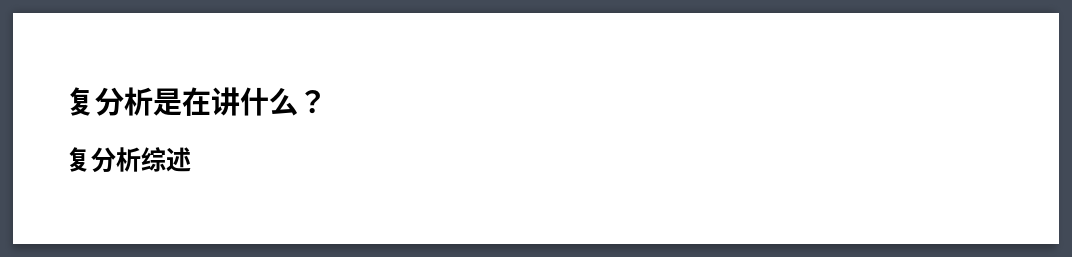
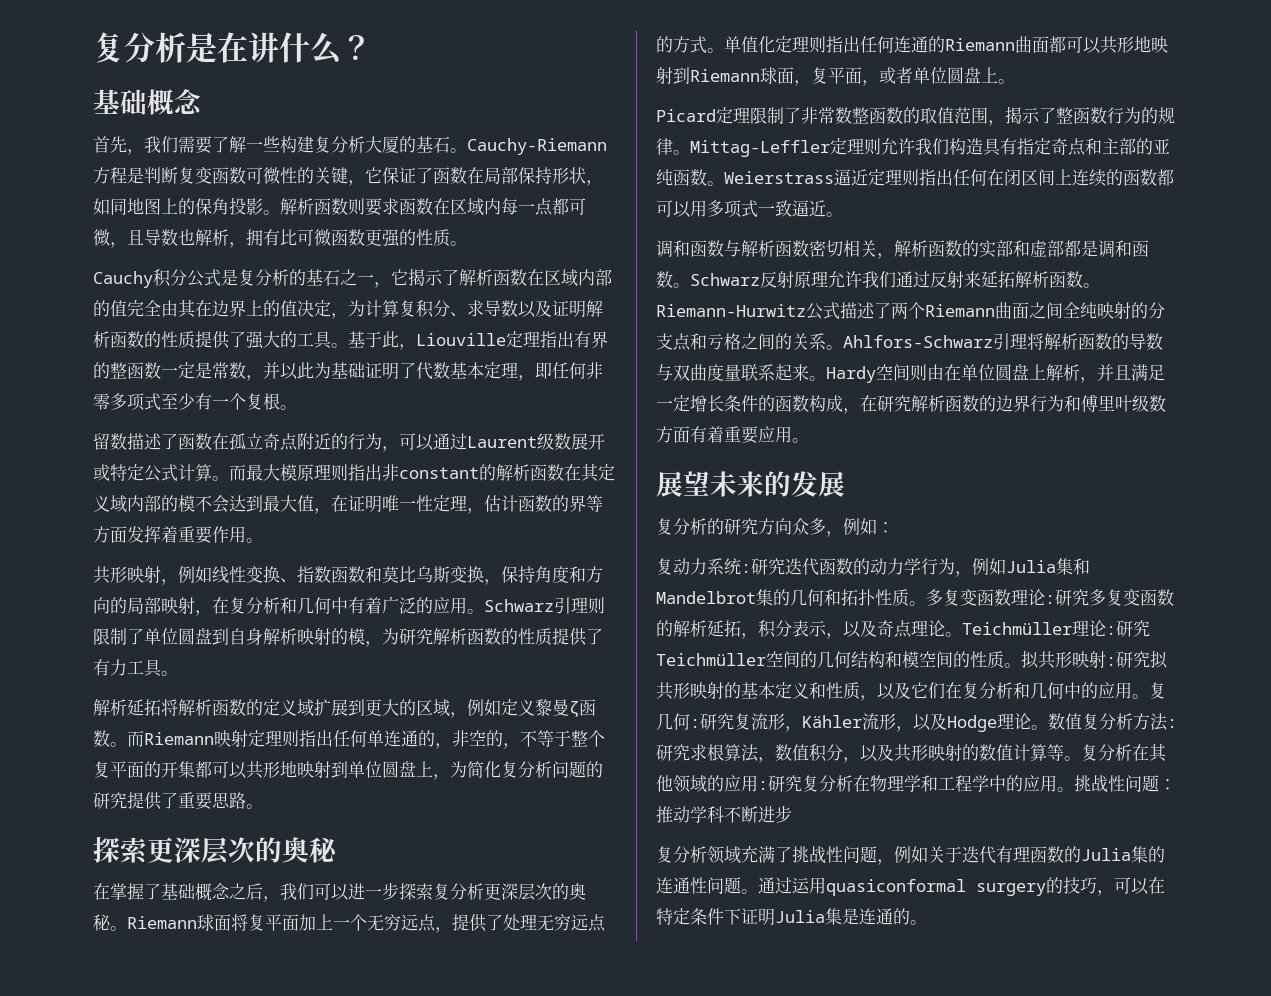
  复分析是在讲什么？
- 复分析综述
+ 基础概念
+ 首先，我们需要了解一些构建复分析大厦的基石。Cauchy-Riemann方程是判断复变函数可微性的关键，它保证了函数在局部保持形状，如同地图上的保角投影。解析函数则要求函数在区域内每一点都可微，且导数也解析，拥有比可微函数更强的性质。
+ Cauchy积分公式是复分析的基石之一，它揭示了解析函数在区域内部的值完全由其在边界上的值决定，为计算复积分、求导数以及证明解析函数的性质提供了强大的工具。基于此，Liouville定理指出有界的整函数一定是常数，并以此为基础证明了代数基本定理，即任何非零多项式至少有一个复根。
+ 留数描述了函数在孤立奇点附近的行为，可以通过Laurent级数展开或特定公式计算。而最大模原理则指出非constant的解析函数在其定义域内部的模不会达到最大值，在证明唯一性定理，估计函数的界等方面发挥着重要作用。
+ 共形映射，例如线性变换、指数函数和莫比乌斯变换，保持角度和方向的局部映射，在复分析和几何中有着广泛的应用。Schwarz引理则限制了单位圆盘到自身解析映射的模，为研究解析函数的性质提供了有力工具。
+ 解析延拓将解析函数的定义域扩展到更大的区域，例如定义黎曼ζ函数。而Riemann映射定理则指出任何单连通的，非空的，不等于整个复平面的开集都可以共形地映射到单位圆盘上，为简化复分析问题的研究提供了重要思路。
+ 探索更深层次的奥秘
+ 在掌握了基础概念之后，我们可以进一步探索复分析更深层次的奥秘。Riemann球面将复平面加上一个无穷远点，提供了处理无穷远点的方式。单值化定理则指出任何连通的Riemann曲面都可以共形地映射到Riemann球面，复平面，或者单位圆盘上。
+ Picard定理限制了非常数整函数的取值范围，揭示了整函数行为的规律。Mittag-Leffler定理则允许我们构造具有指定奇点和主部的亚纯函数。Weierstrass逼近定理则指出任何在闭区间上连续的函数都可以用多项式一致逼近。
+ 调和函数与解析函数密切相关，解析函数的实部和虚部都是调和函数。Schwarz反射原理允许我们通过反射来延拓解析函数。Riemann-Hurwitz公式描述了两个Riemann曲面之间全纯映射的分支点和亏格之间的关系。Ahlfors-Schwarz引理将解析函数的导数与双曲度量联系起来。Hardy空间则由在单位圆盘上解析，并且满足一定增长条件的函数构成，在研究解析函数的边界行为和傅里叶级数方面有着重要应用。
+ 展望未来的发展
+ 复分析的研究方向众多，例如：
+ 复动力系统:研究迭代函数的动力学行为，例如Julia集和Mandelbrot集的几何和拓扑性质。多复变函数理论:研究多复变函数的解析延拓，积分表示，以及奇点理论。Teichmüller理论:研究Teichmüller空间的几何结构和模空间的性质。拟共形映射:研究拟共形映射的基本定义和性质，以及它们在复分析和几何中的应用。复几何:研究复流形，Kähler流形，以及Hodge理论。数值复分析方法:研究求根算法，数值积分，以及共形映射的数值计算等。复分析在其他领域的应用:研究复分析在物理学和工程学中的应用。挑战性问题：推动学科不断进步
+ 复分析领域充满了挑战性问题，例如关于迭代有理函数的Julia集的连通性问题。通过运用quasiconformal surgery的技巧，可以在特定条件下证明Julia集是连通的。

